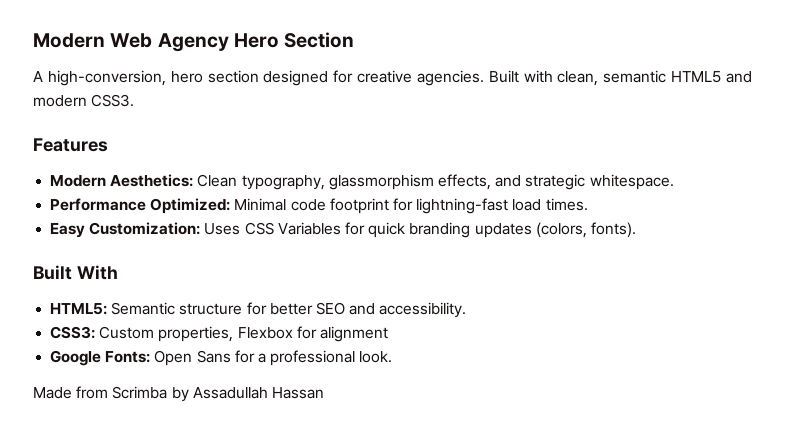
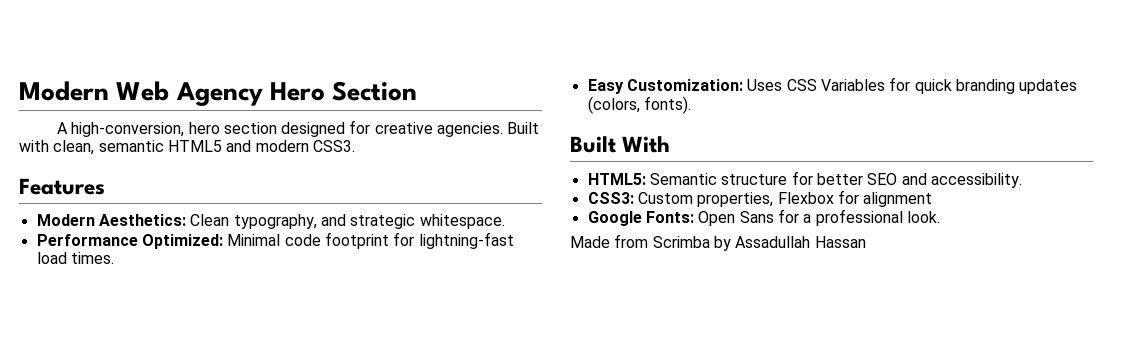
- Modern Aesthetics: Clean typography, glassmorphism effects, and strategic whitespace.
+ Modern Aesthetics: Clean typography, and strategic whitespace.

